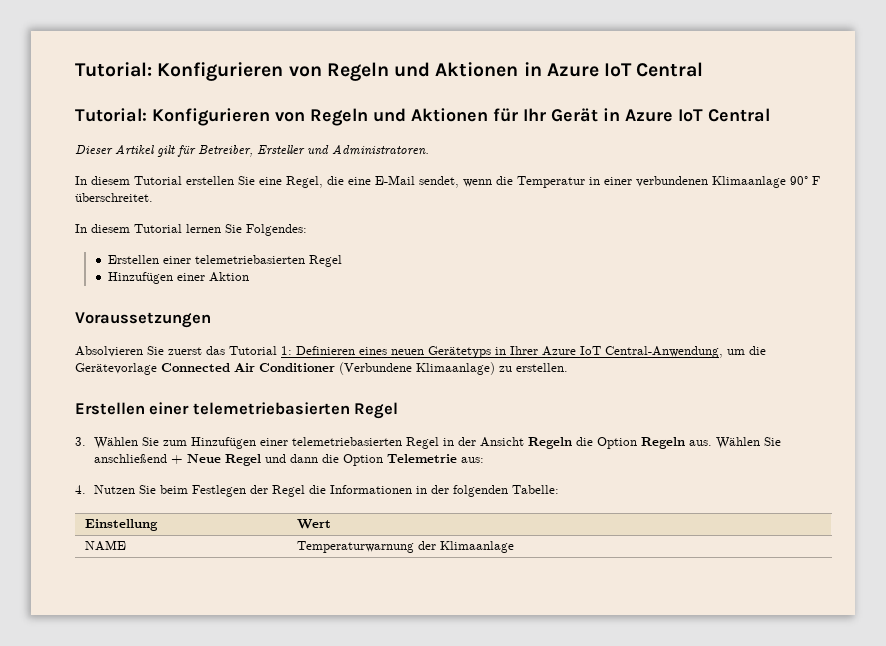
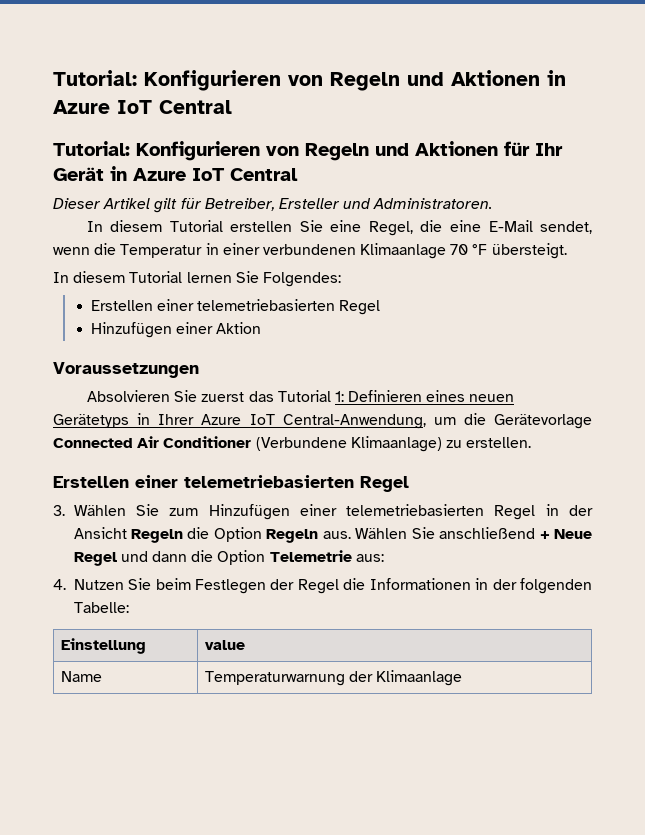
- In diesem Tutorial erstellen Sie eine Regel, die eine E-Mail sendet, wenn die Temperatur in einer verbundenen Klimaanlage 90° F überschreitet.
+ In diesem Tutorial erstellen Sie eine Regel, die eine E-Mail sendet, wenn die Temperatur in einer verbundenen Klimaanlage 70 °F übersteigt.
- Einstellung | Wert
- NAME | Temperaturwarnung der Klimaanlage
+ Einstellung | value
+ Name | Temperaturwarnung der Klimaanlage

